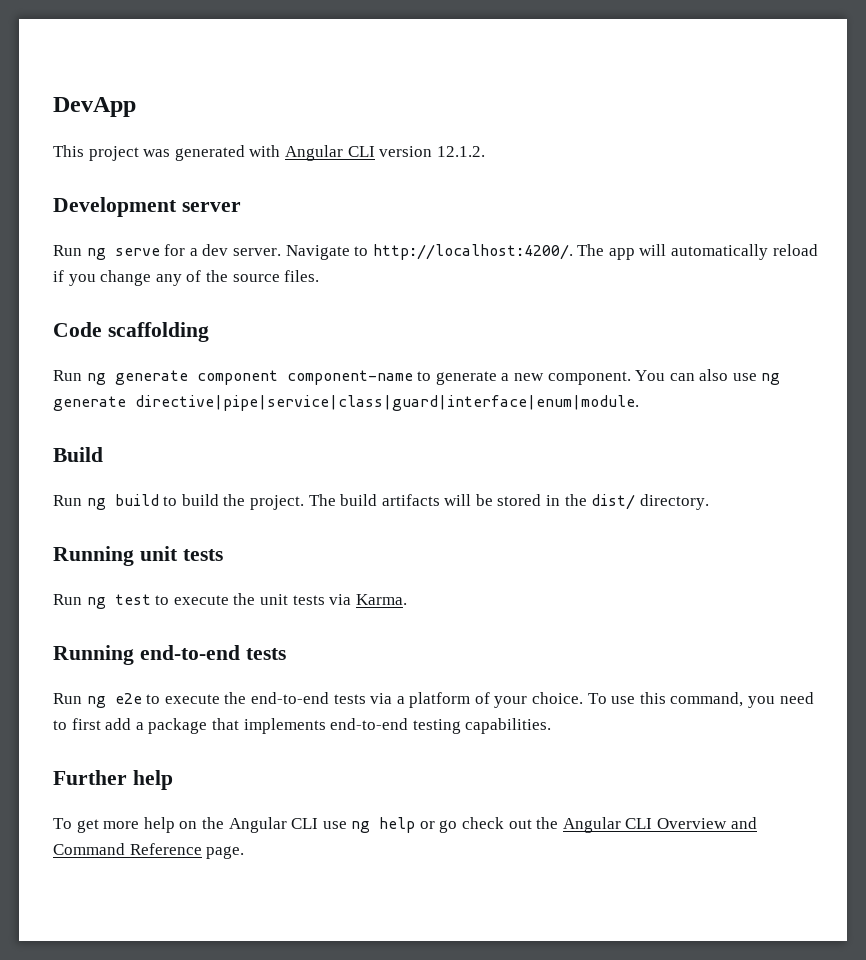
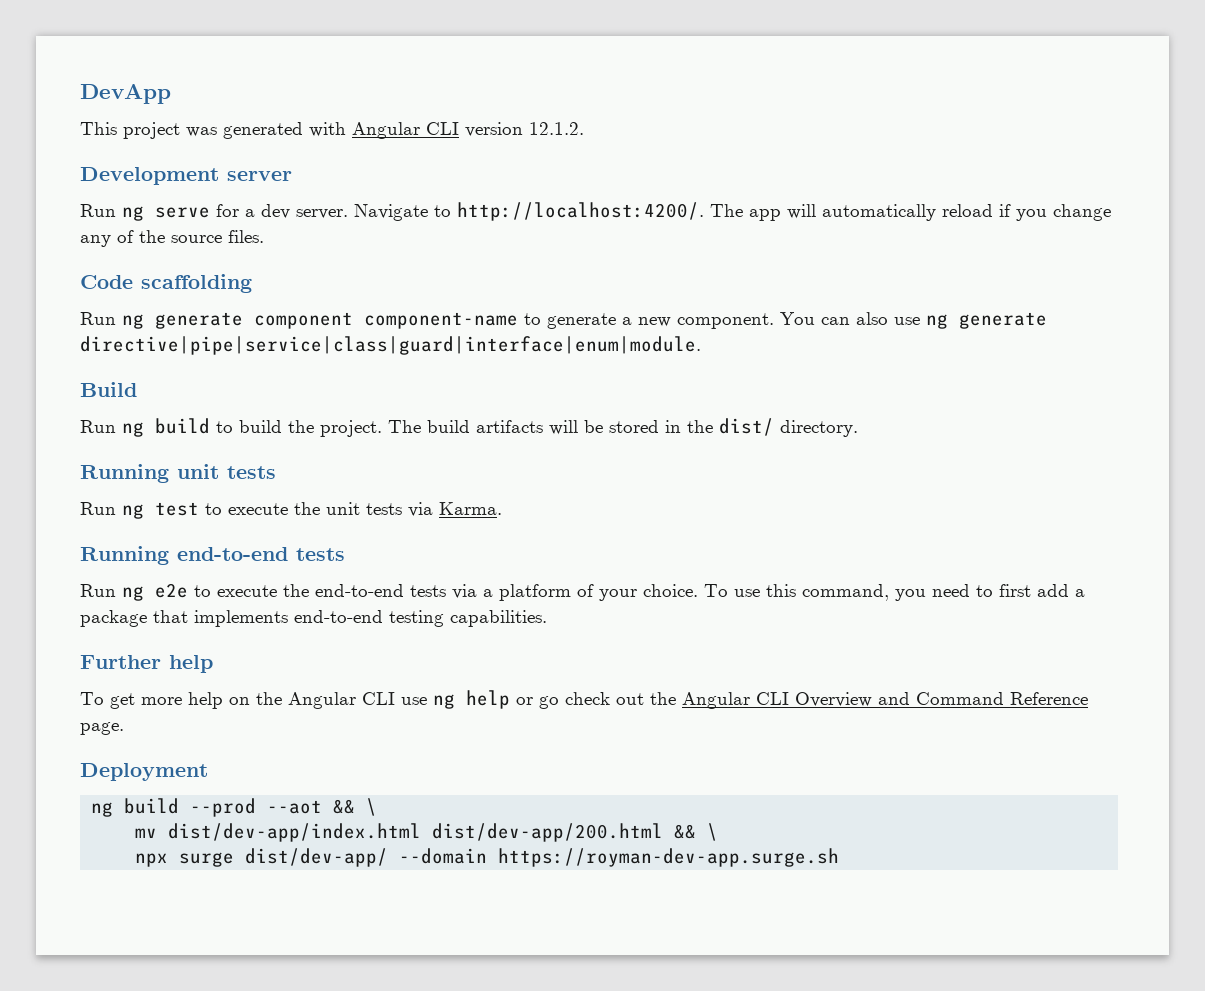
+ Deployment
+ ng build --prod --aot && \
+ mv dist/dev-app/index.html dist/dev-app/200.html && \
+ npx surge dist/dev-app/ --domain https://royman-dev-app.surge.sh

